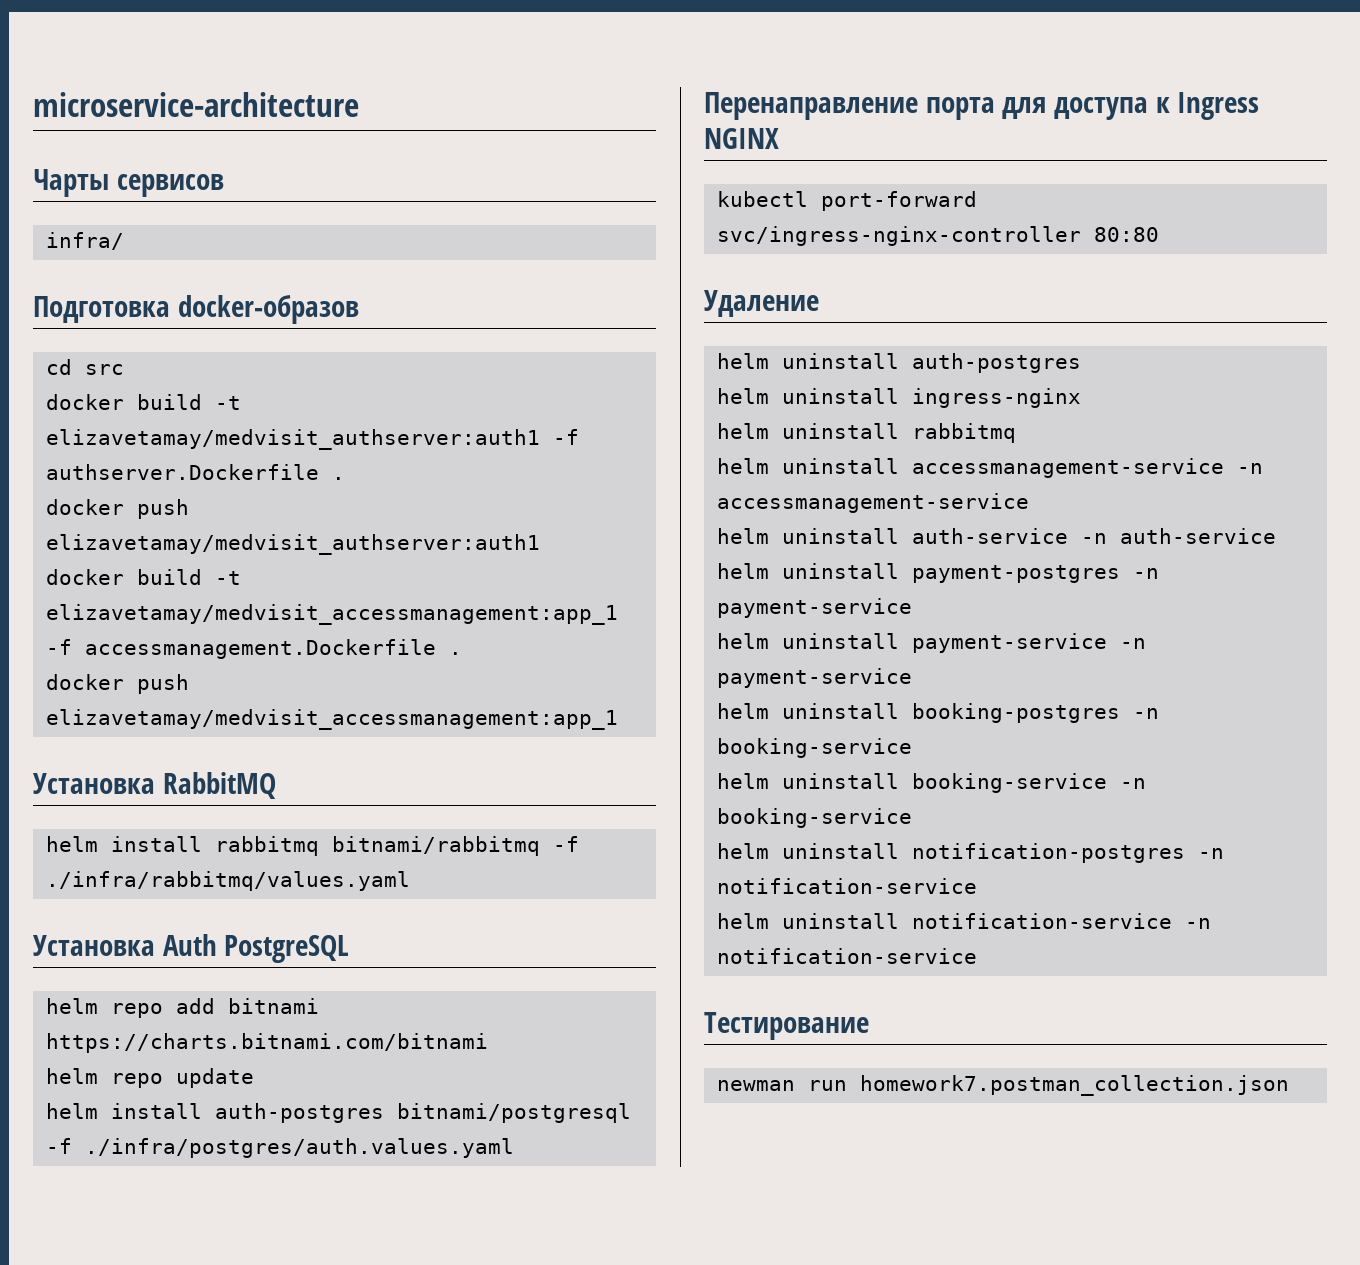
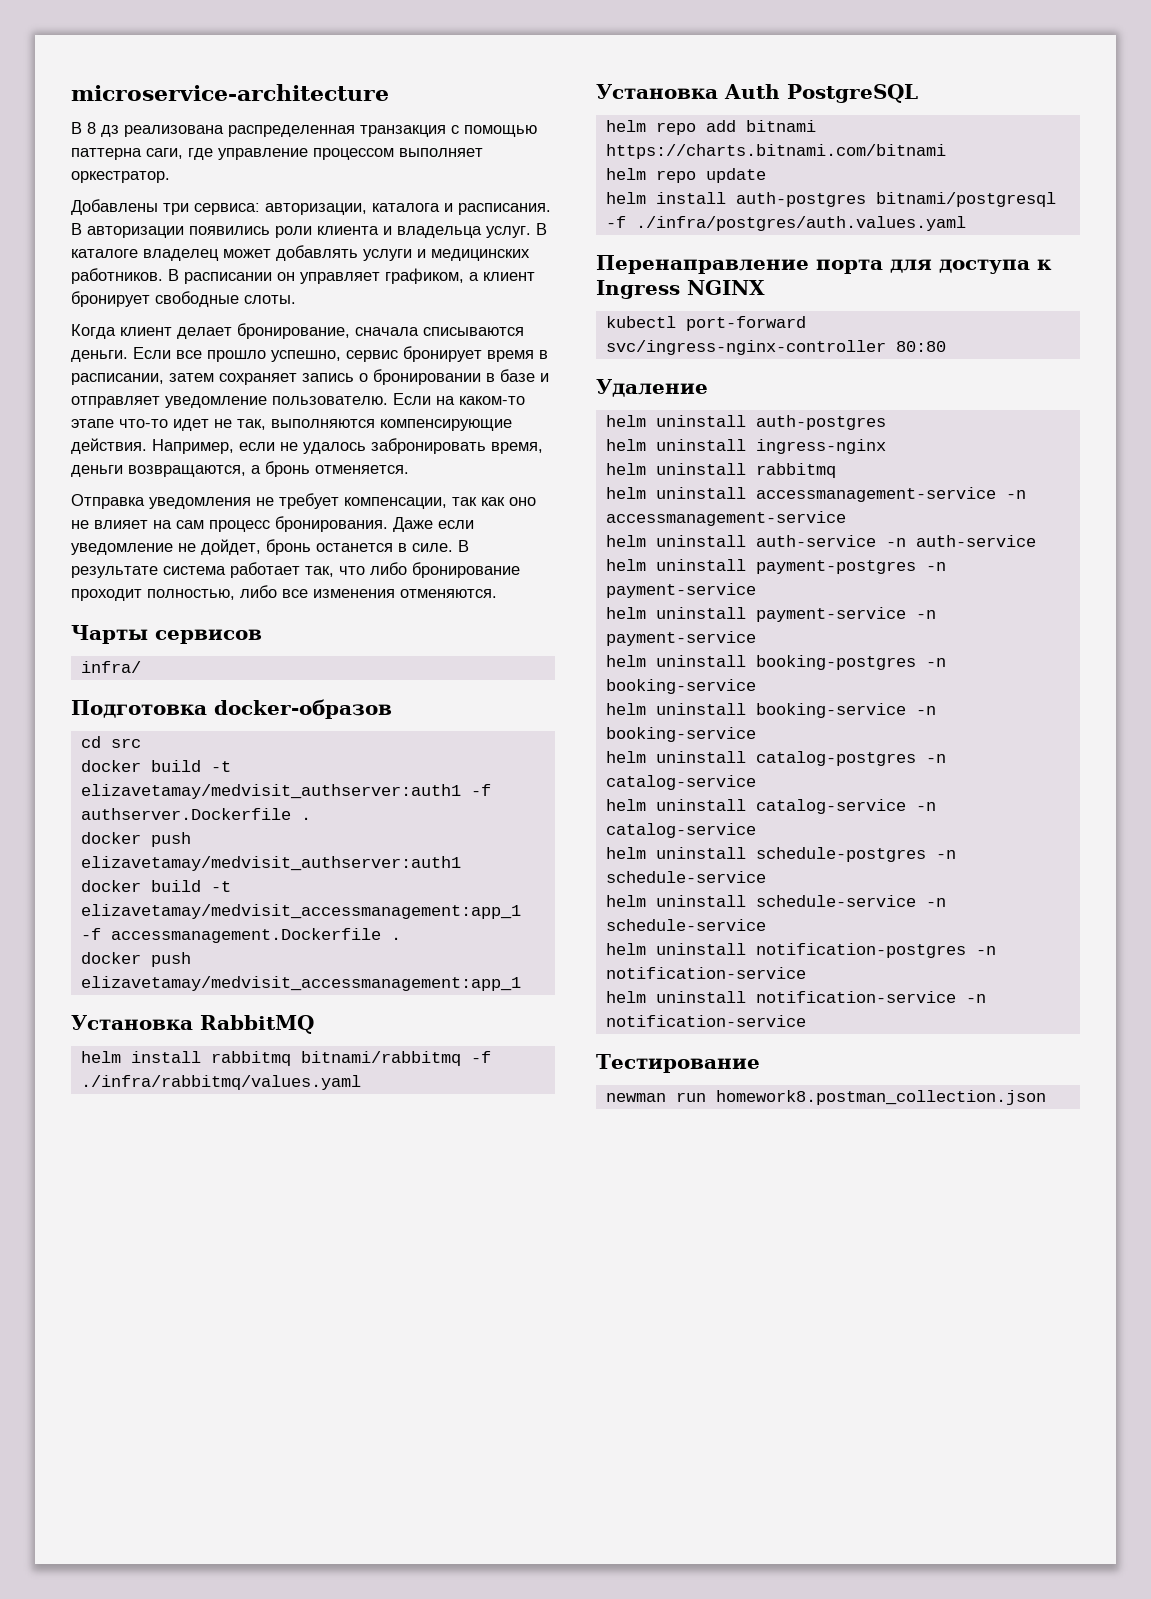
+ В 8 дз реализована распределенная транзакция с помощью паттерна саги, где управление процессом выполняет оркестратор.
+ Добавлены три сервиса: авторизации, каталога и расписания. В авторизации появились роли клиента и владельца услуг. В каталоге владелец может добавлять услуги и медицинских работников. В расписании он управляет графиком, а клиент бронирует свободные слоты.
+ Когда клиент делает бронирование, сначала списываются деньги. Если все прошло успешно, сервис бронирует время в расписании, затем сохраняет запись о бронировании в базе и отправляет уведомление пользователю. Если на каком-то этапе что-то идет не так, выполняются компенсирующие действия. Например, если не удалось забронировать время, деньги возвращаются, а бронь отменяется.
+ Отправка уведомления не требует компенсации, так как оно не влияет на сам процесс бронирования. Даже если уведомление не дойдет, бронь останется в силе. В результате система работает так, что либо бронирование проходит полностью, либо все изменения отменяются.
+ helm uninstall catalog-postgres -n catalog-service
+ helm uninstall catalog-service -n catalog-service
+ helm uninstall schedule-postgres -n schedule-service
+ helm uninstall schedule-service -n schedule-service
- newman run homework7.postman_collection.json
+ newman run homework8.postman_collection.json

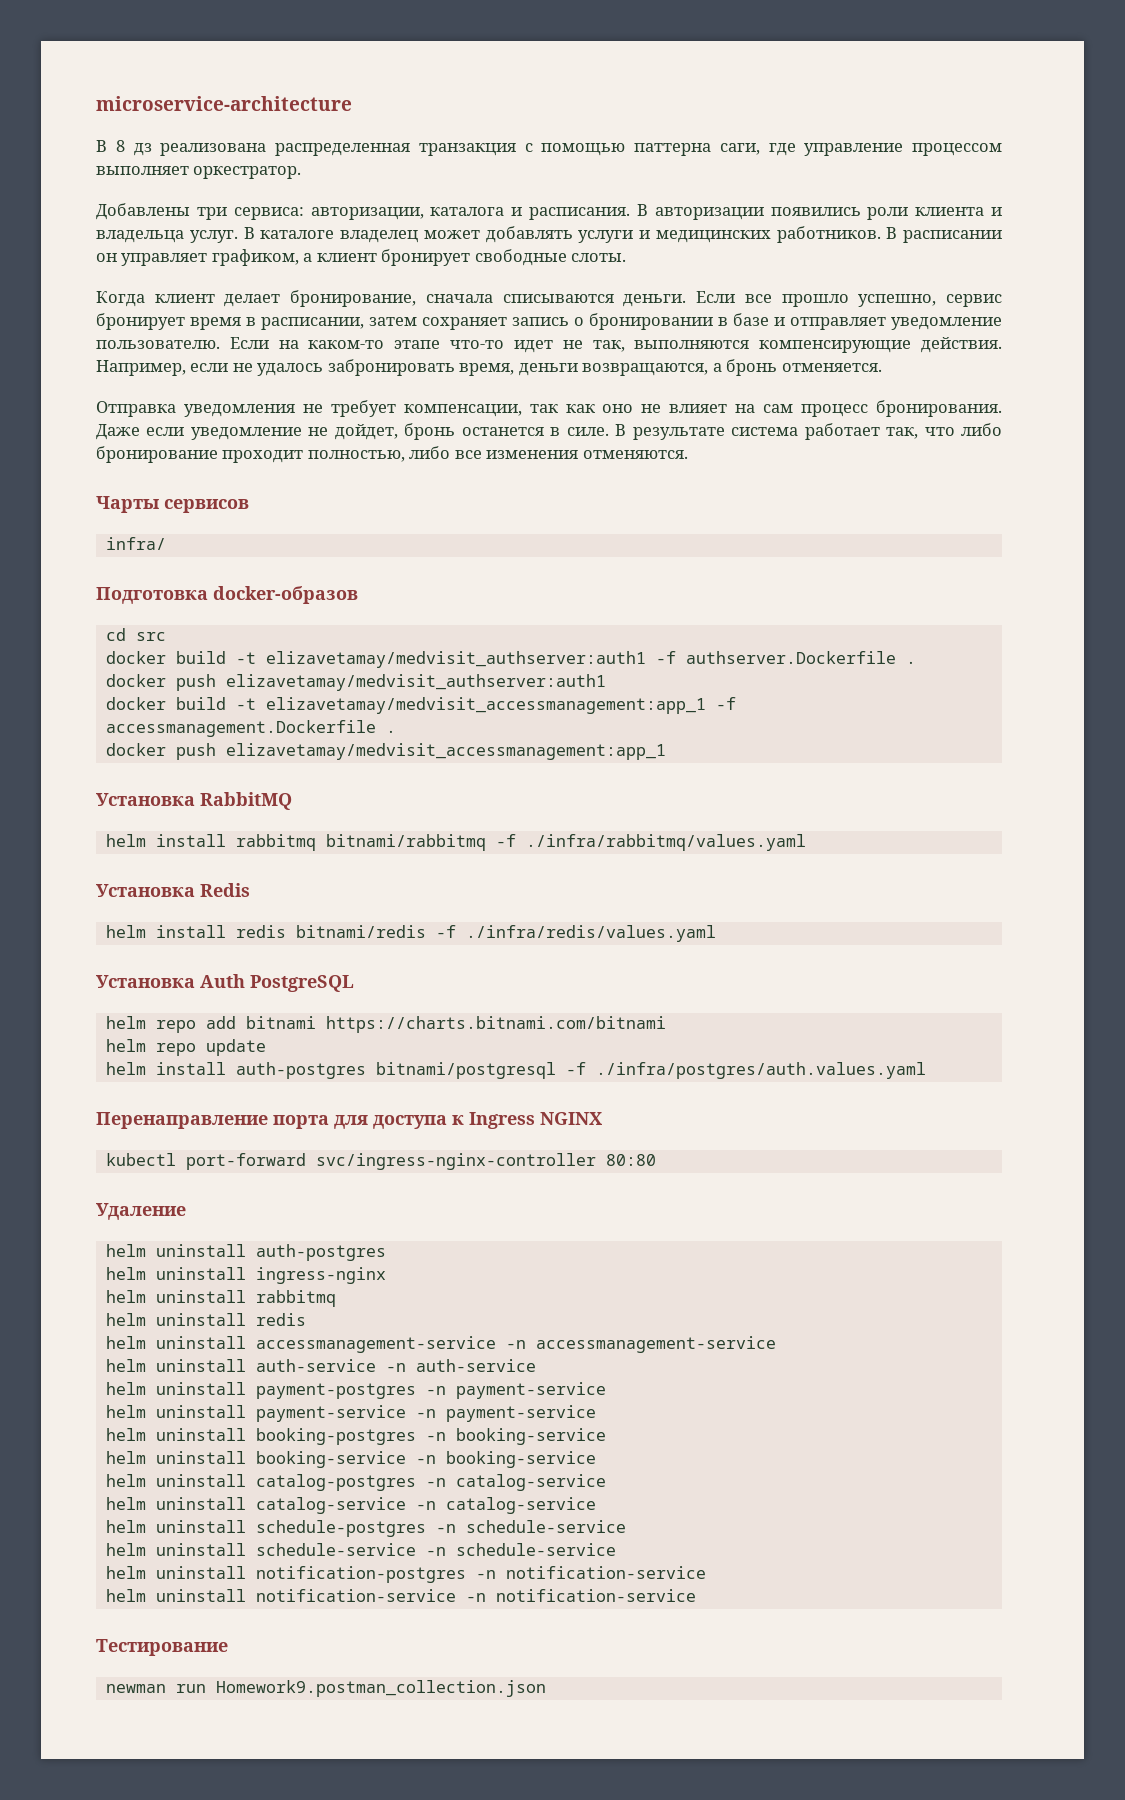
+ Установка Redis
+ helm install redis bitnami/redis -f ./infra/redis/values.yaml
+ helm uninstall redis
- newman run homework8.postman_collection.json
+ newman run Homework9.postman_collection.json

